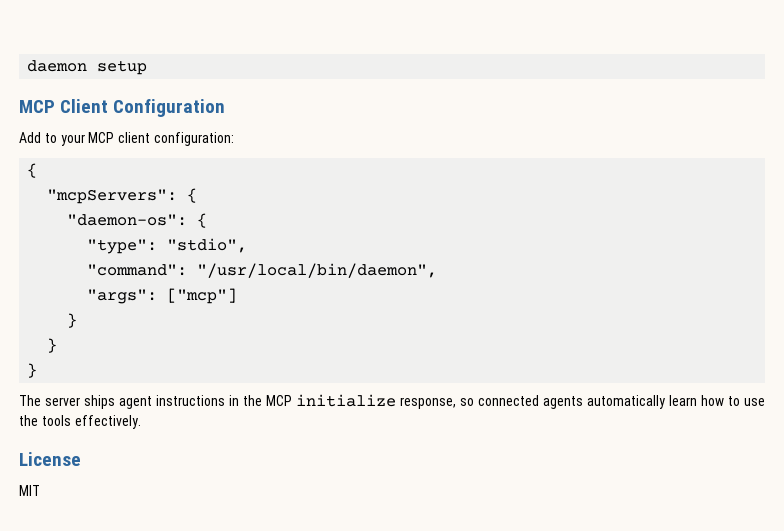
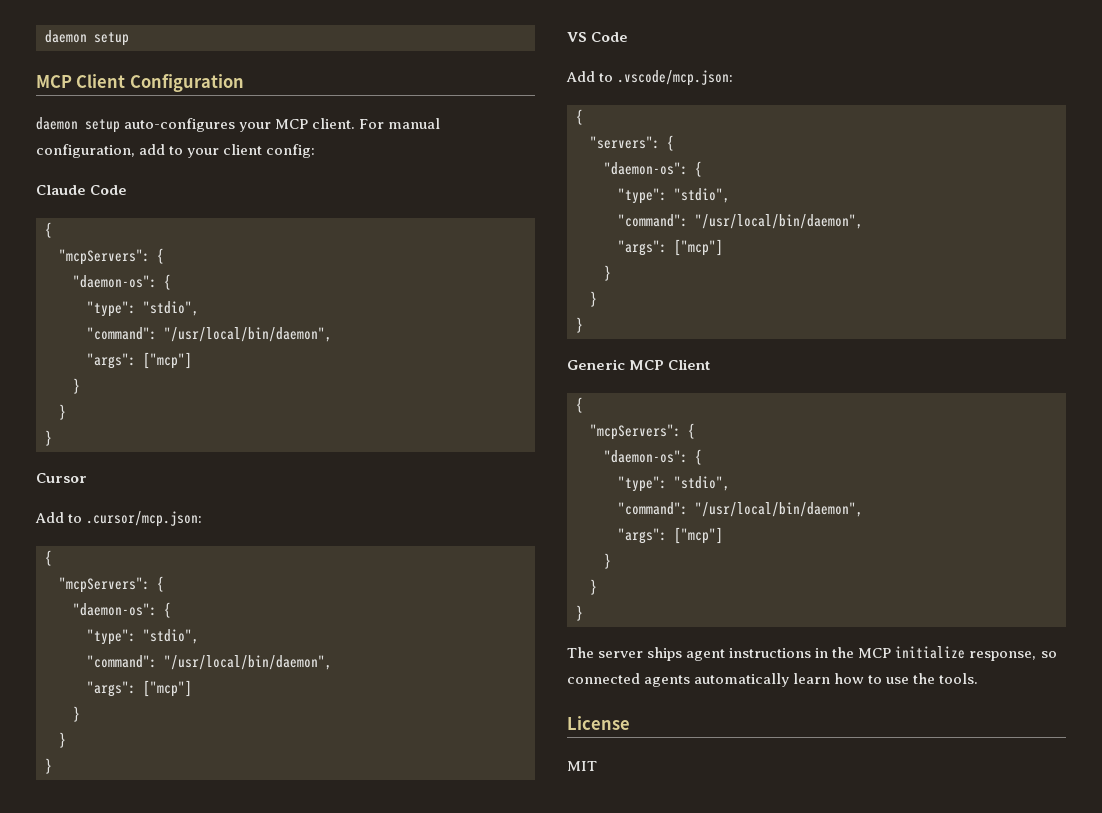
- Add to your MCP client configuration:
+ daemon setup auto-configures your MCP client. For manual configuration, add to your client config:
+ Claude Code
+ {
+ "mcpServers": {
+ "daemon-os": {
+ "type": "stdio",
+ "command": "/usr/local/bin/daemon",
+ "args": ["mcp"]
+ }
+ }
+ }
+ Cursor
+ Add to .cursor/mcp.json:
+ {
+ "mcpServers": {
+ "daemon-os": {
+ "type": "stdio",
+ "command": "/usr/local/bin/daemon",
+ "args": ["mcp"]
+ }
+ }
+ }
+ VS Code
+ Add to .vscode/mcp.json:
+ {
+ "servers": {
+ "daemon-os": {
+ "type": "stdio",
+ "command": "/usr/local/bin/daemon",
+ "args": ["mcp"]
+ }
+ }
+ }
+ Generic MCP Client
- The server ships agent instructions in the MCP initialize response, so connected agents automatically learn how to use the tools effectively.
+ The server ships agent instructions in the MCP initialize response, so connected agents automatically learn how to use the tools.

